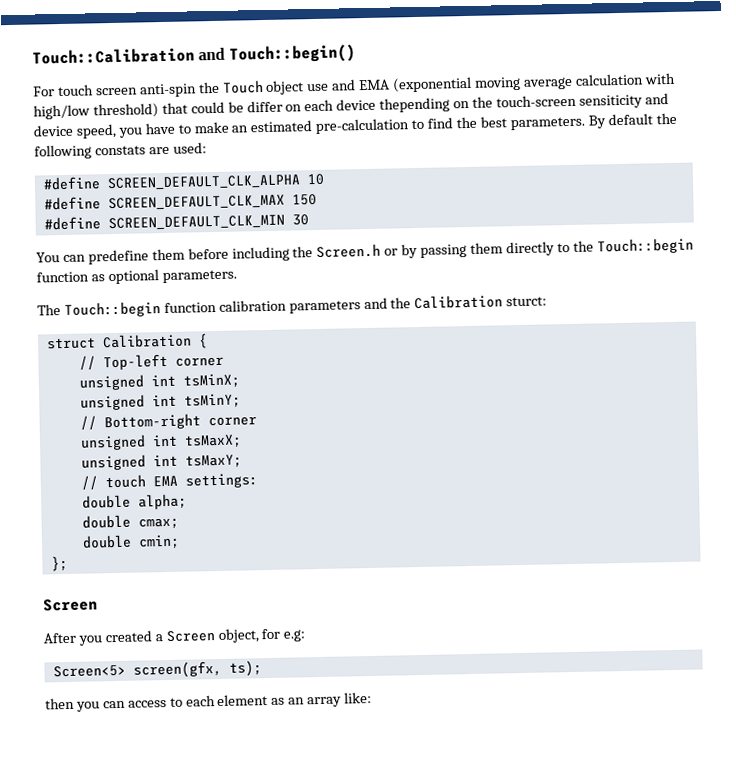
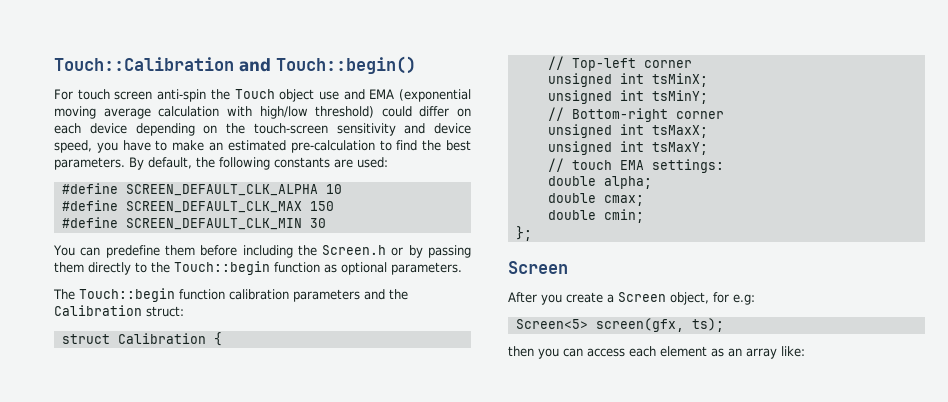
- For touch screen anti-spin the Touch object use and EMA (exponential moving average calculation with high/low threshold) that could be differ on each device thepending on the touch-screen sensiticity and device speed, you have to make an estimated pre-calculation to find the best parameters.
+ For touch screen anti-spin the Touch object use and EMA (exponential moving average calculation with high/low threshold) could differ on each device depending on the touch-screen sensitivity and device speed, you have to make an estimated pre-calculation to find the best parameters.
- By default the following constats are used:
+ By default, the following constants are used:
- The Touch::begin function calibration parameters and the Calibration sturct:
+ The Touch::begin function calibration parameters and the Calibration struct:
- After you created a Screen object, for e.g:
+ After you create a Screen object, for e.g:
- then you can access to each element as an array like:
+ then you can access each element as an array like:

